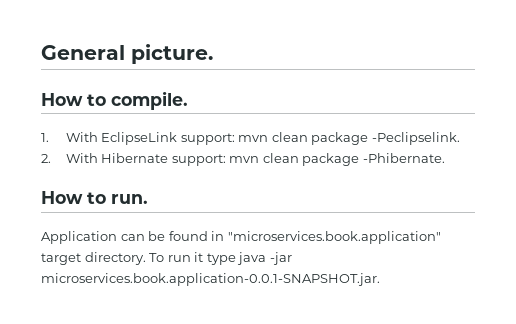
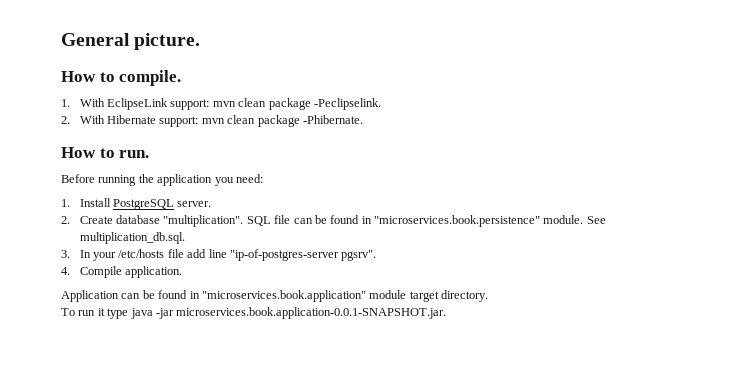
+ Before running the application you need:
+ 1. Install PostgreSQL server.
+ 2. Create database "multiplication". SQL file can be found in "microservices.book.persistence" module. See multiplication_db.sql.
+ 3. In your /etc/hosts file add line "ip-of-postgres-server pgsrv".
+ 4. Compile application.
- Application can be found in "microservices.book.application" target directory. To run it type java -jar microservices.book.application-0.0.1-SNAPSHOT.jar.
+ Application can be found in "microservices.book.application" module target directory.
+ To run it type java -jar microservices.book.application-0.0.1-SNAPSHOT.jar.

